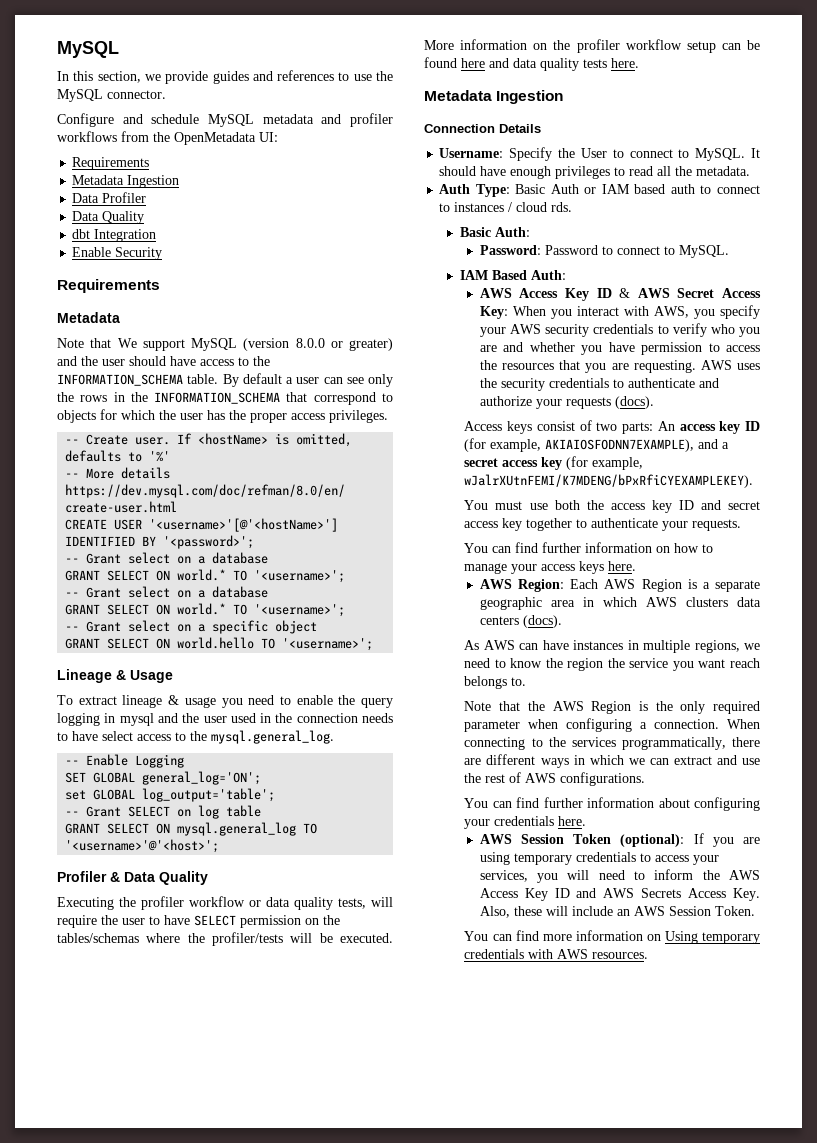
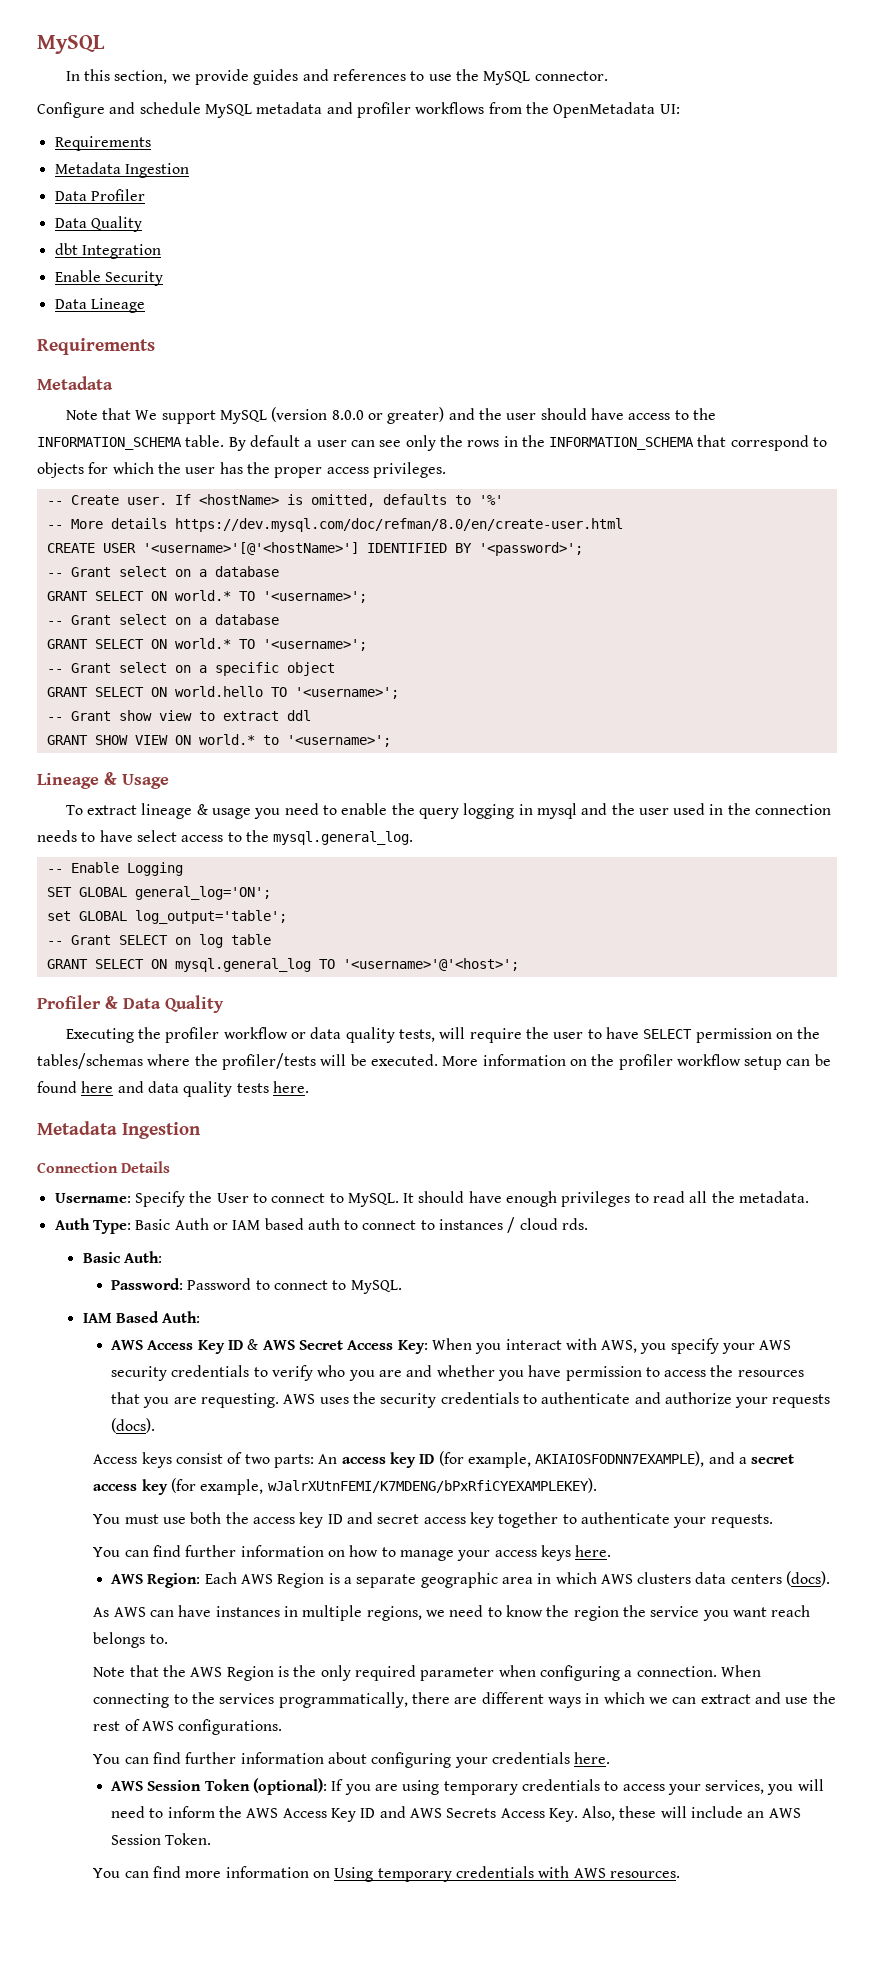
+ Data Lineage
+ -- Grant show view to extract ddl
+ GRANT SHOW VIEW ON world.* to '<username>';

